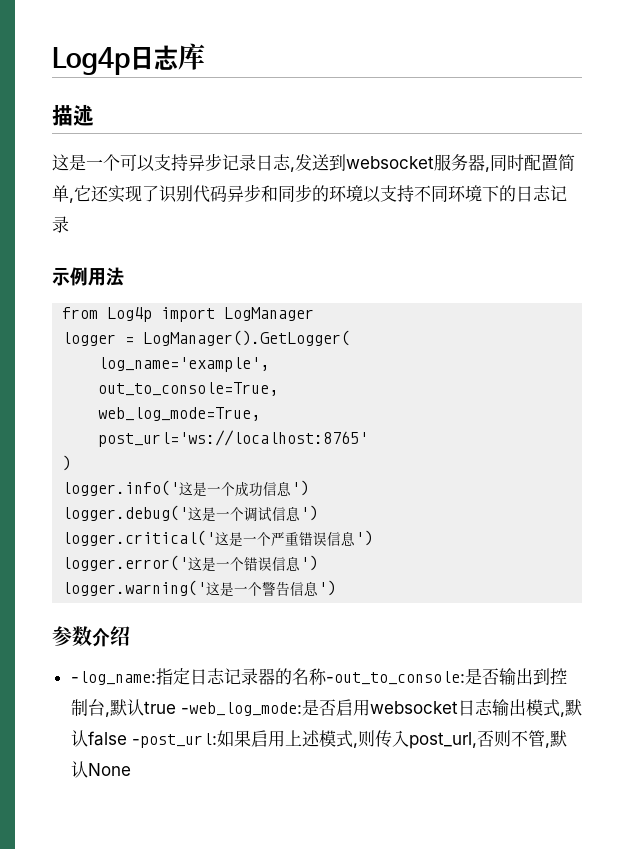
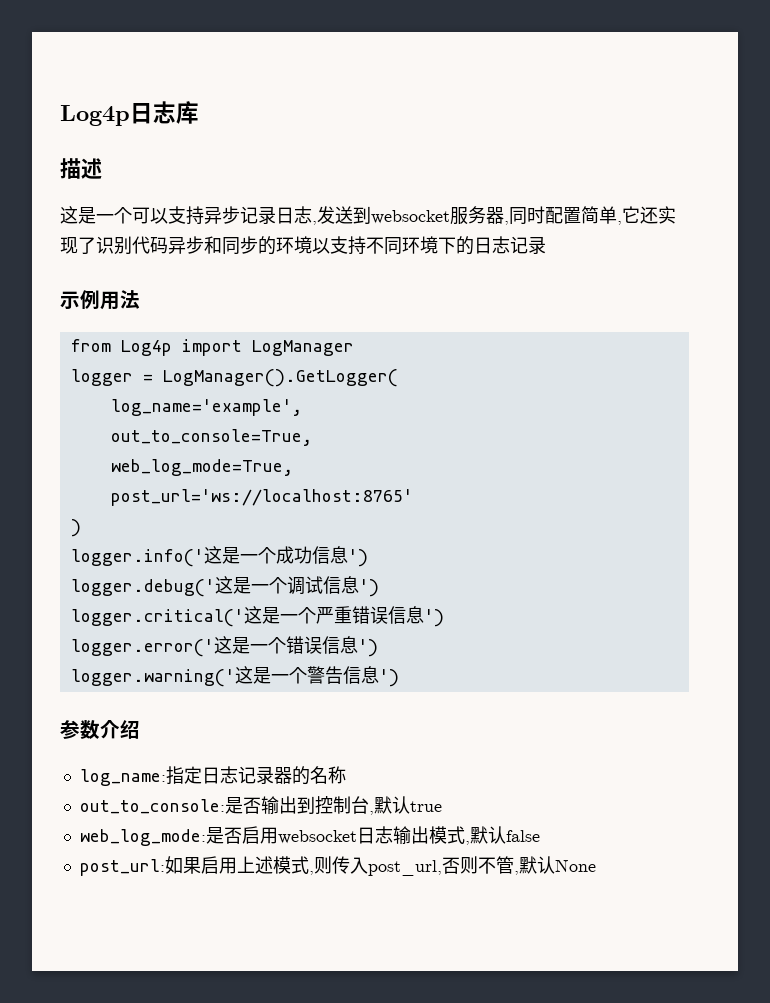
- -log_name:指定日志记录器的名称-out_to_console:是否输出到控制台,默认true -web_log_mode:是否启用websocket日志输出模式,默认false -post_url:如果启用上述模式,则传入post_url,否则不管,默认None
+ log_name:指定日志记录器的名称
+ out_to_console:是否输出到控制台,默认true
+ web_log_mode:是否启用websocket日志输出模式,默认false
+ post_url:如果启用上述模式,则传入post_url,否则不管,默认None

